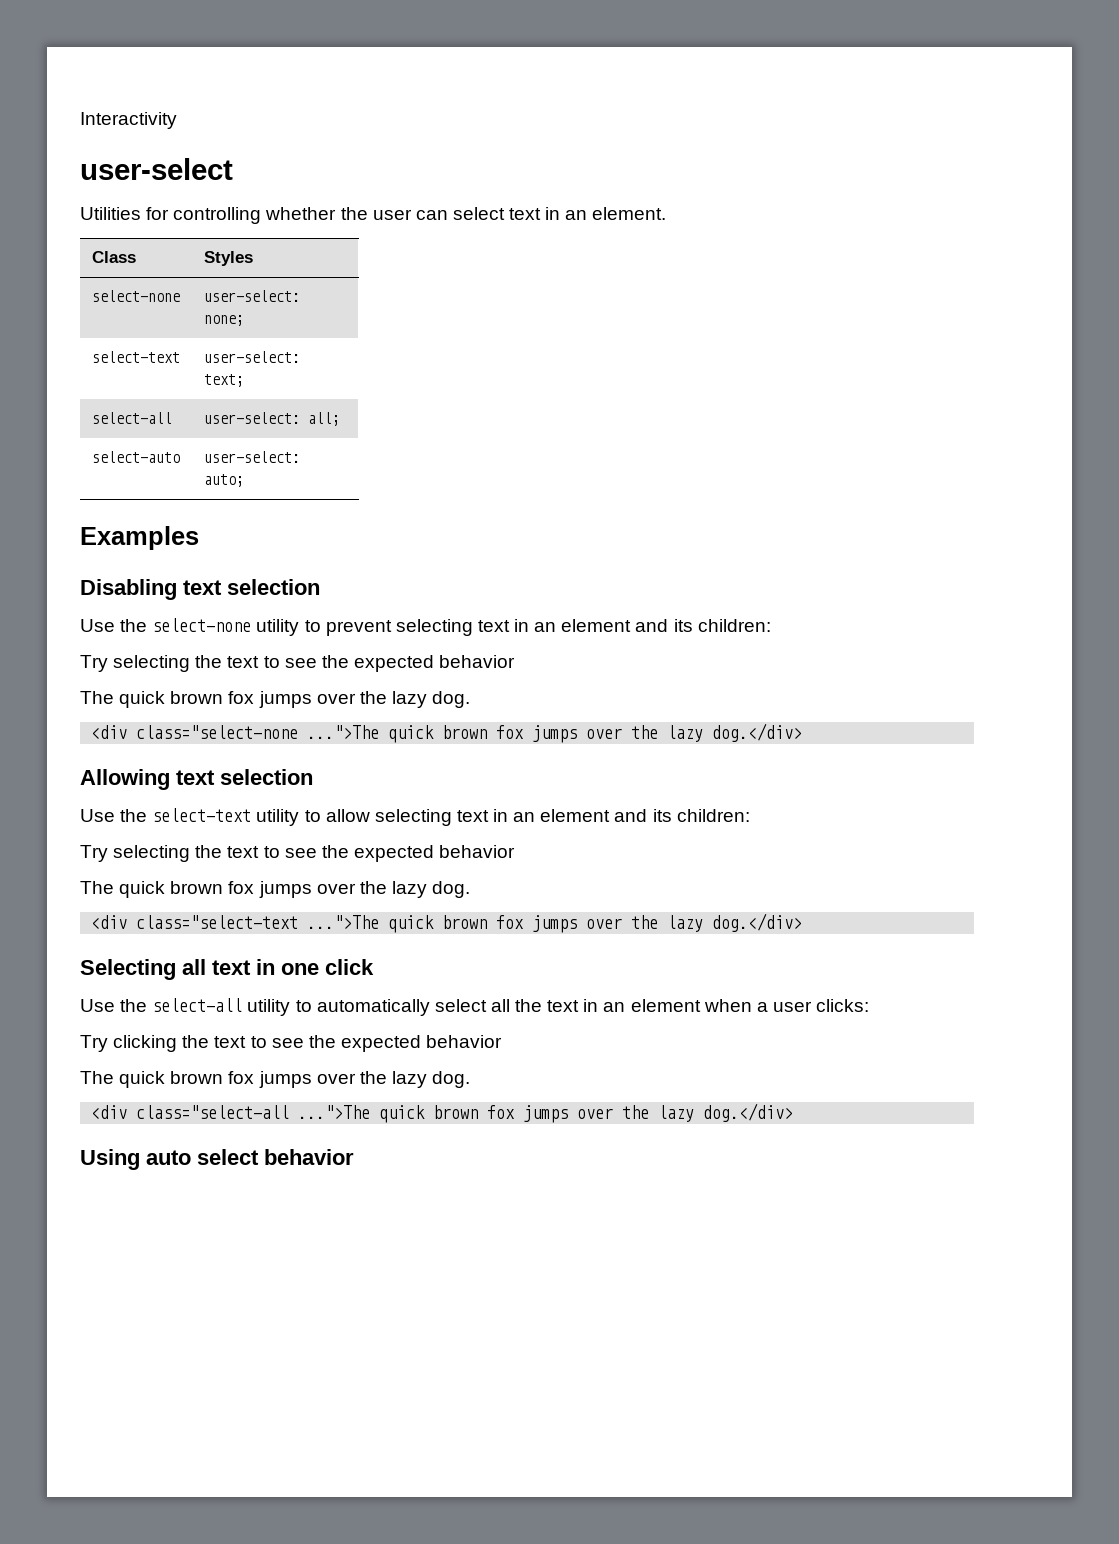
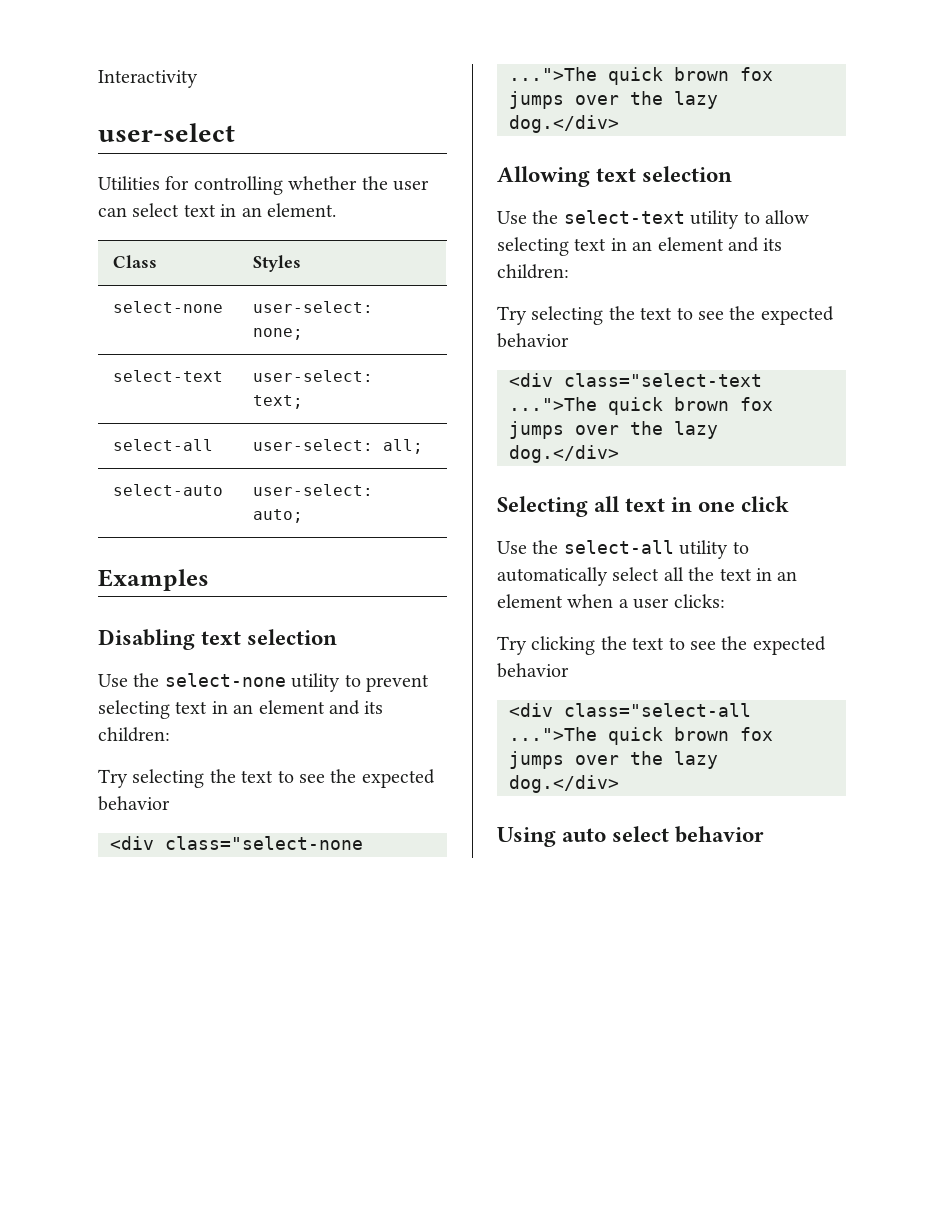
  Use the select-none utility to prevent selecting text in an element and its children:
  Try selecting the text to see the expected behavior
- The quick brown fox jumps over the lazy dog.
  Use the select-text utility to allow selecting text in an element and its children:
  Try selecting the text to see the expected behavior
- The quick brown fox jumps over the lazy dog.
  Try clicking the text to see the expected behavior
- The quick brown fox jumps over the lazy dog.

